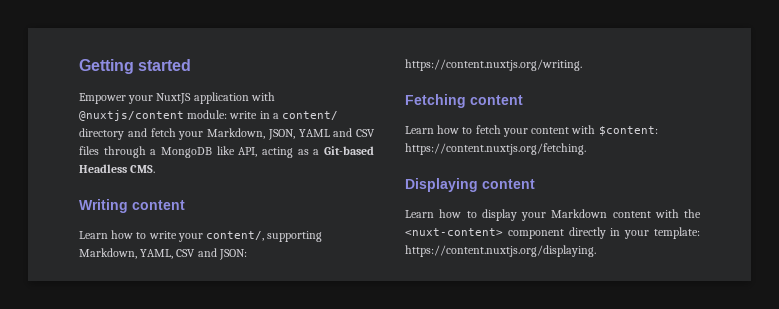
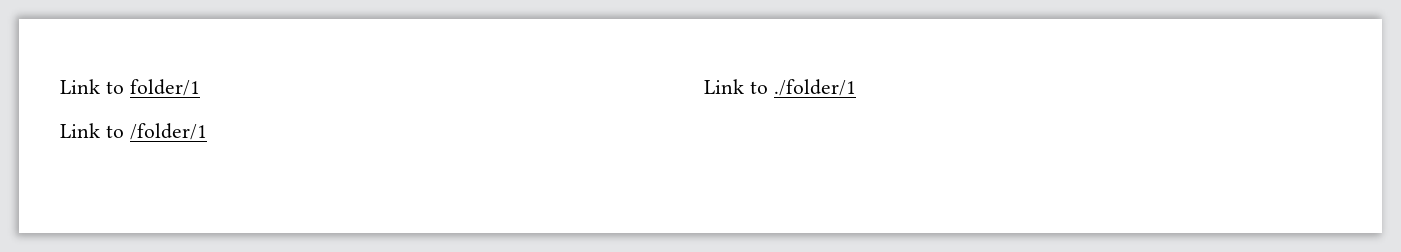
- Getting started
- Empower your NuxtJS application with @nuxtjs/content module: write in a content/ directory and fetch your Markdown, JSON, YAML and CSV files through a MongoDB like API, acting as a Git-based Headless CMS.
- Writing content
- Learn how to write your content/, supporting Markdown, YAML, CSV and JSON: https://content.nuxtjs.org/writing.
- Fetching content
- Learn how to fetch your content with $content: https://content.nuxtjs.org/fetching.
- Displaying content
- Learn how to display your Markdown content with the <nuxt-content> component directly in your template: https://content.nuxtjs.org/displaying.
+ Link to folder/1
+ Link to /folder/1
+ Link to ./folder/1

